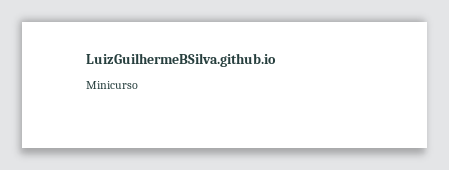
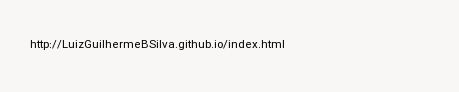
- LuizGuilhermeBSilva.github.io
- Minicurso
+ http://LuizGuilhermeBSilva.github.io/index.html

